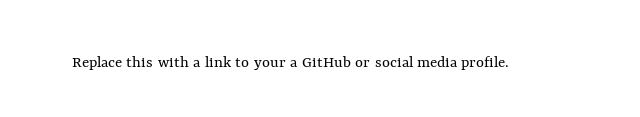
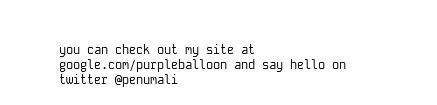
- Replace this with a link to your a GitHub or social media profile.
+ you can check out my site at google.com/purpleballoon and say hello on twitter @penumali

